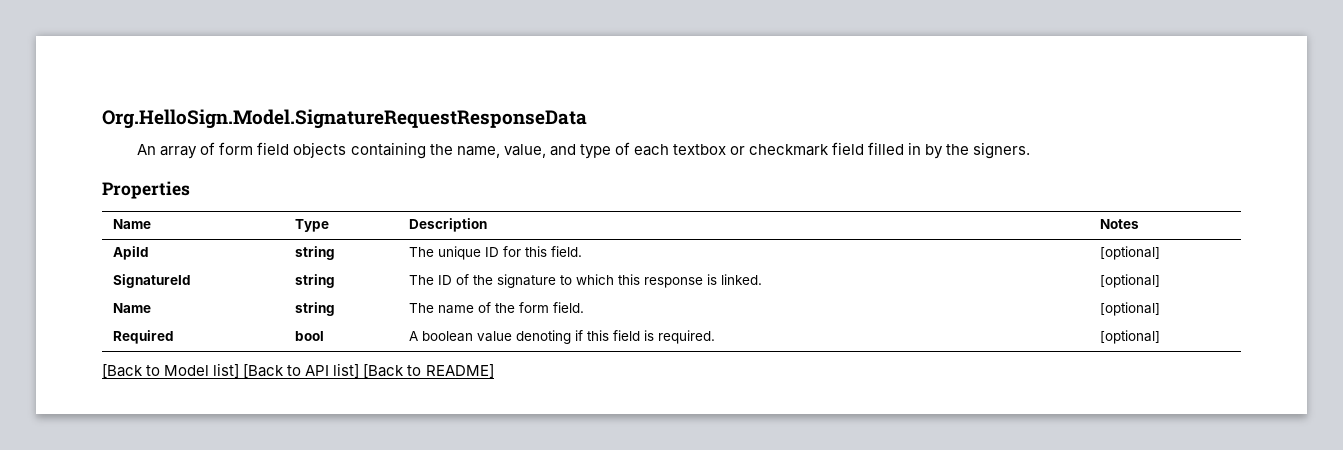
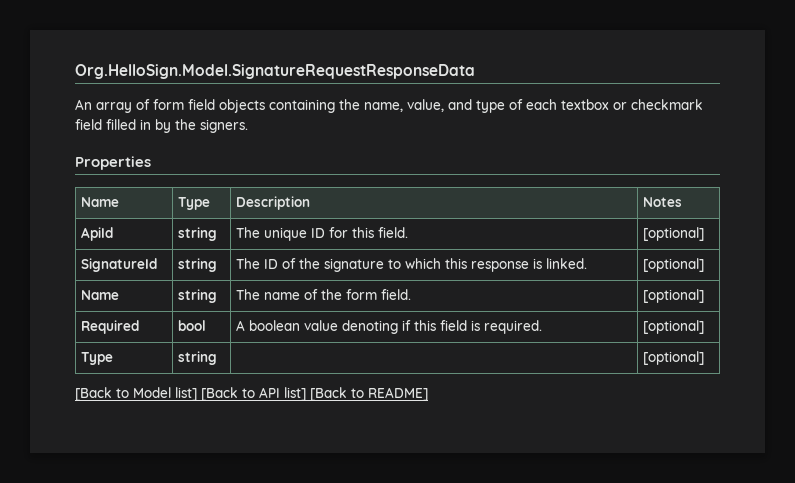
+ Type | string | | [optional]

